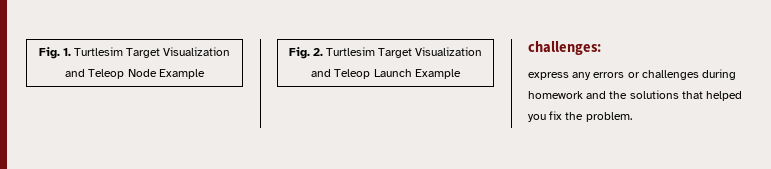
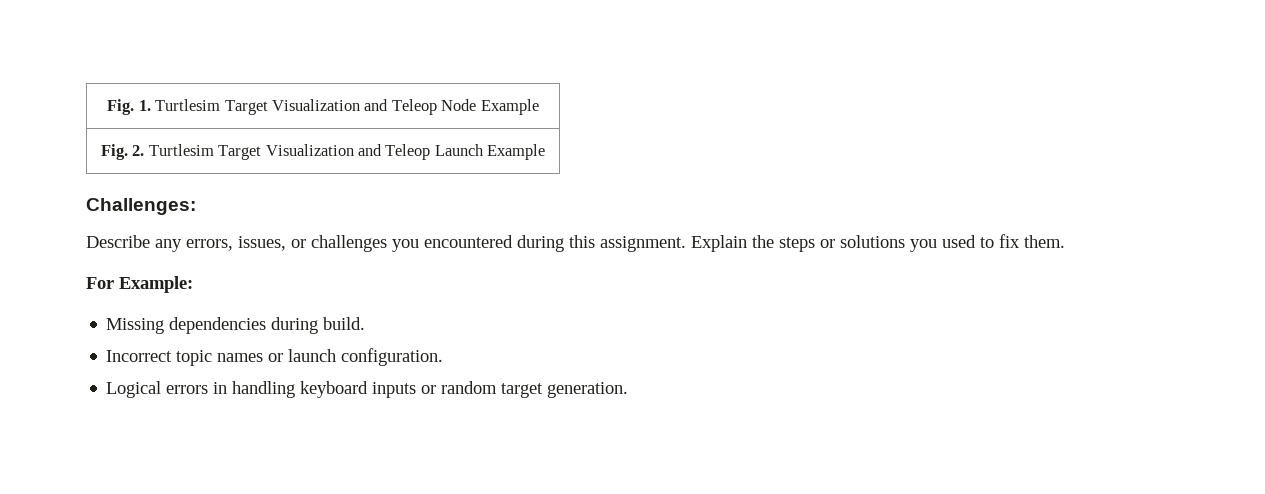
- challenges:
- express any errors or challenges during homework and the solutions that helped you fix the problem.
+ Challenges:
+ Describe any errors, issues, or challenges you encountered during this assignment. Explain the steps or solutions you used to fix them.
+ For Example:
+ Missing dependencies during build.
+ Incorrect topic names or launch configuration.
+ Logical errors in handling keyboard inputs or random target generation.

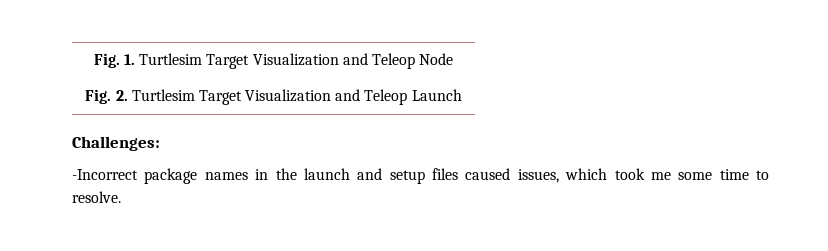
- Fig. 1. Turtlesim Target Visualization and Teleop Node Example
+ Fig. 1. Turtlesim Target Visualization and Teleop Node
- Fig. 2. Turtlesim Target Visualization and Teleop Launch Example
+ Fig. 2. Turtlesim Target Visualization and Teleop Launch
- Describe any errors, issues, or challenges you encountered during this assignment. Explain the steps or solutions you used to fix them.
- For Example:
- Missing dependencies during build.
- Incorrect topic names or launch configuration.
- Logical errors in handling keyboard inputs or random target generation.
+ -Incorrect package names in the launch and setup files caused issues, which took me some time to resolve.

